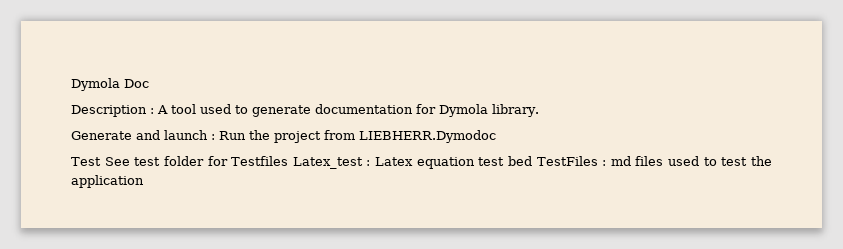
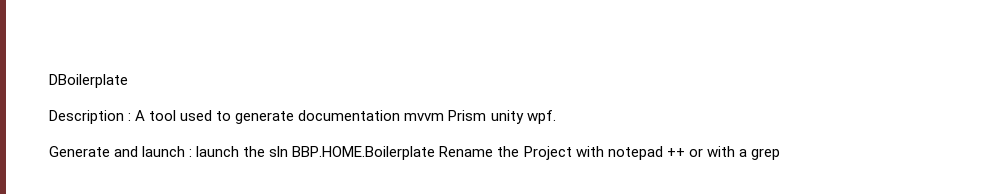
- Dymola Doc
+ DBoilerplate
- Description : A tool used to generate documentation for Dymola library.
+ Description : A tool used to generate documentation mvvm Prism unity wpf.
- Generate and launch : Run the project from LIEBHERR.Dymodoc
- Test See test folder for Testfiles Latex_test : Latex equation test bed TestFiles : md files used to test the application
+ Generate and launch : launch the sln BBP.HOME.Boilerplate Rename the Project with notepad ++ or with a grep

